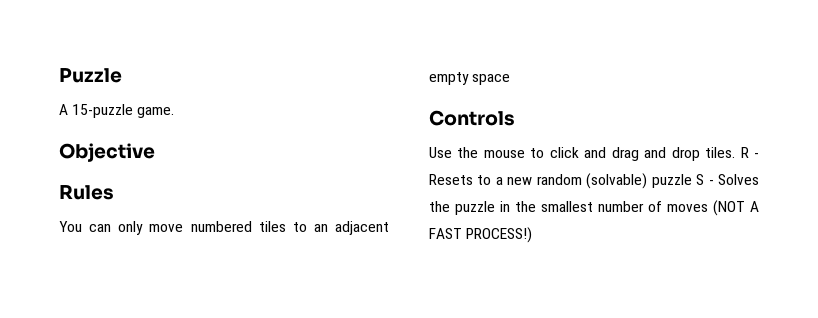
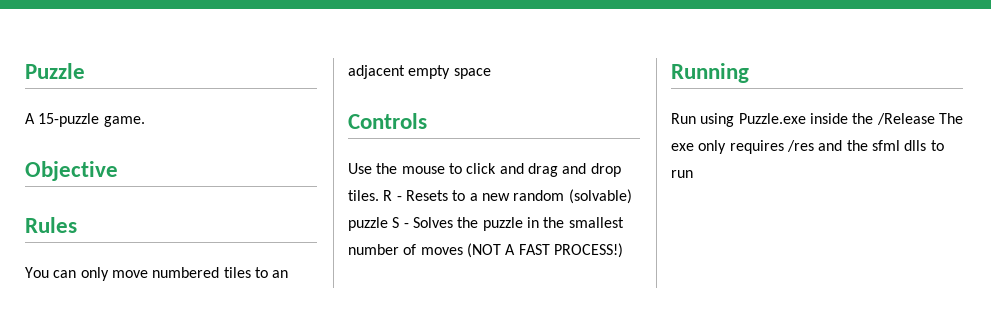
+ Running
+ Run using Puzzle.exe inside the /Release The exe only requires /res and the sfml dlls to run

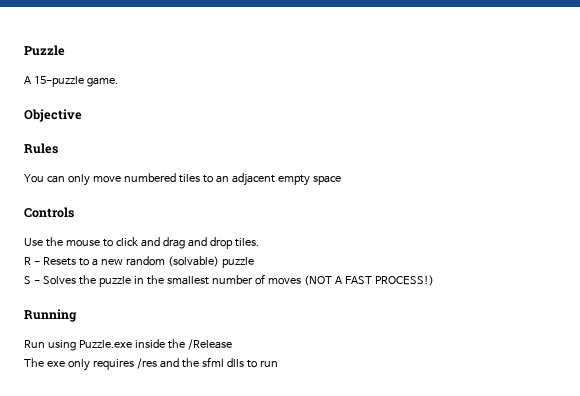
- Use the mouse to click and drag and drop tiles. R - Resets to a new random (solvable) puzzle S - Solves the puzzle in the smallest number of moves (NOT A FAST PROCESS!)
+ Use the mouse to click and drag and drop tiles.
+ R - Resets to a new random (solvable) puzzle
+ S - Solves the puzzle in the smallest number of moves (NOT A FAST PROCESS!)
- Run using Puzzle.exe inside the /Release The exe only requires /res and the sfml dlls to run
+ Run using Puzzle.exe inside the /Release
+ The exe only requires /res and the sfml dlls to run

